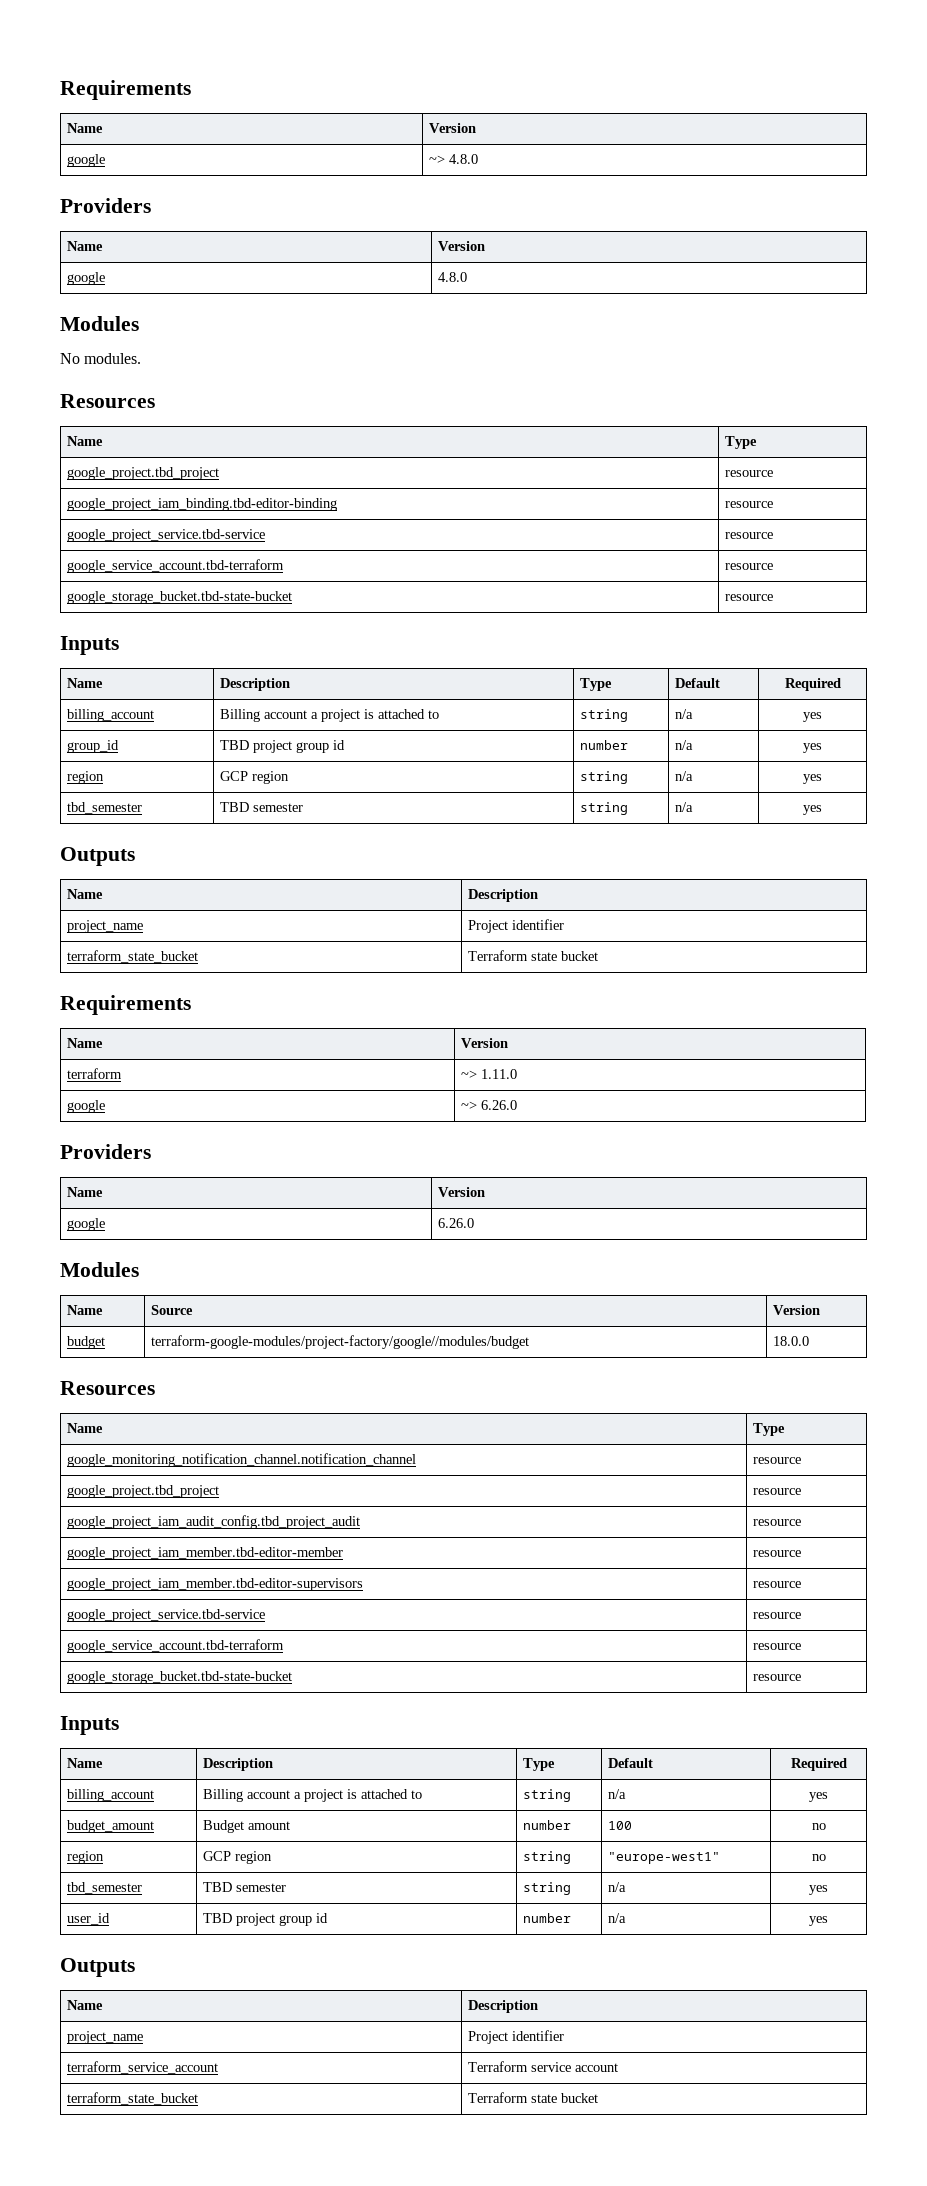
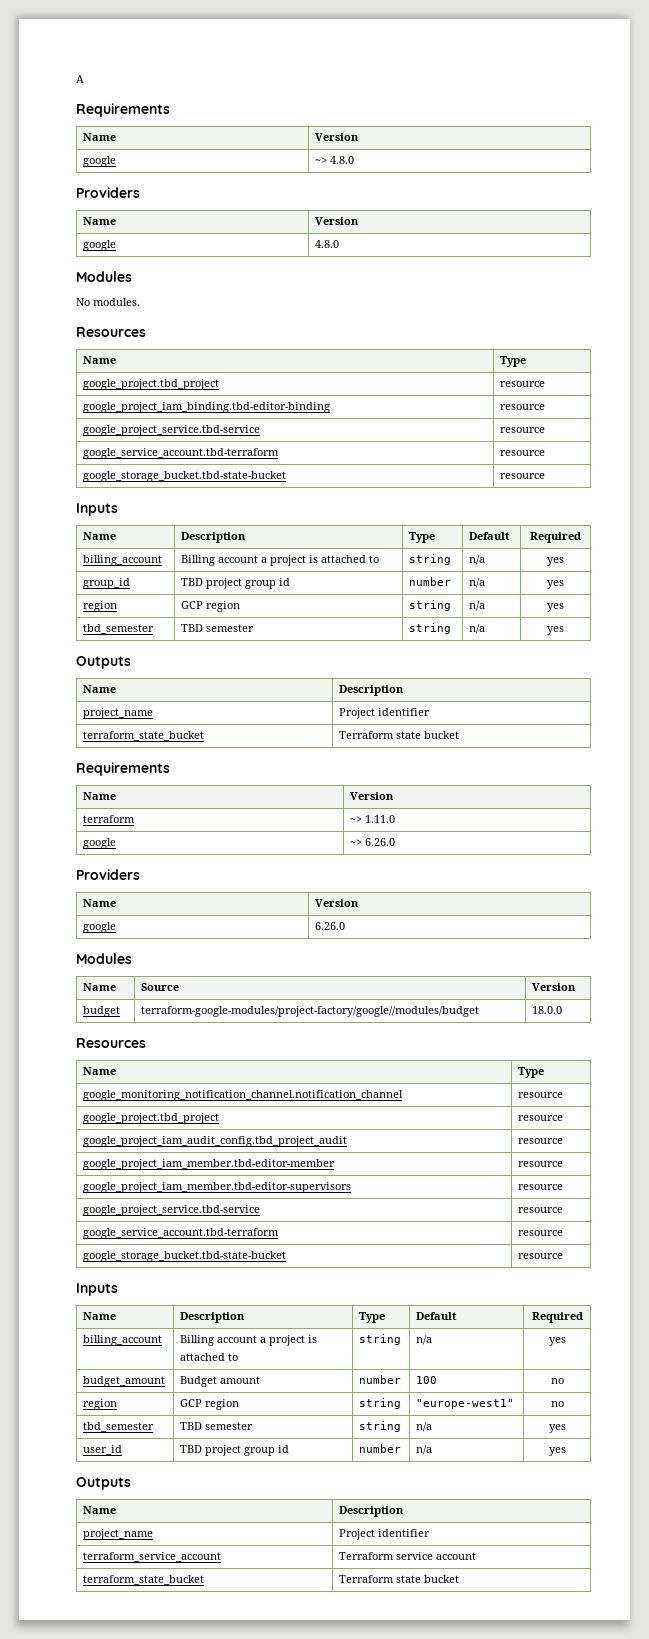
+ A

